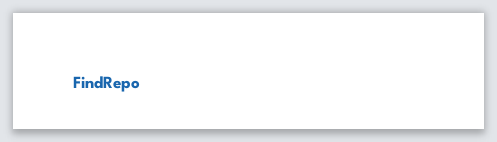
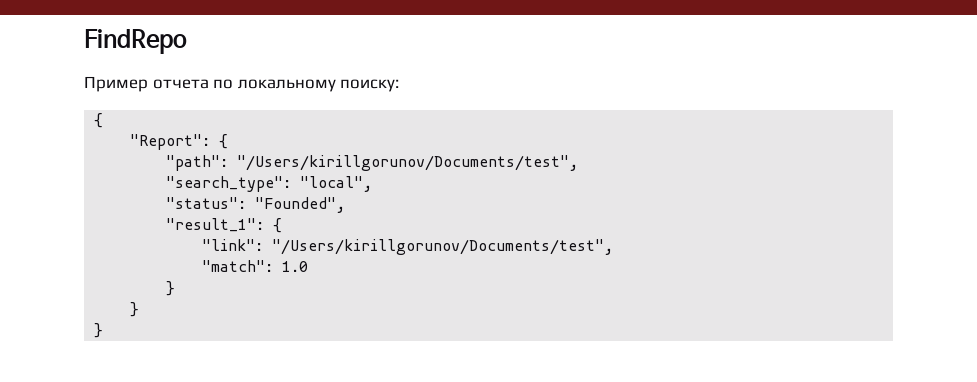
+ Пример отчета по локальному поиску:
+ {
+ "Report": {
+ "path": "/Users/kirillgorunov/Documents/test",
+ "search_type": "local",
+ "status": "Founded",
+ "result_1": {
+ "link": "/Users/kirillgorunov/Documents/test",
+ "match": 1.0
+ }
+ }
+ }

